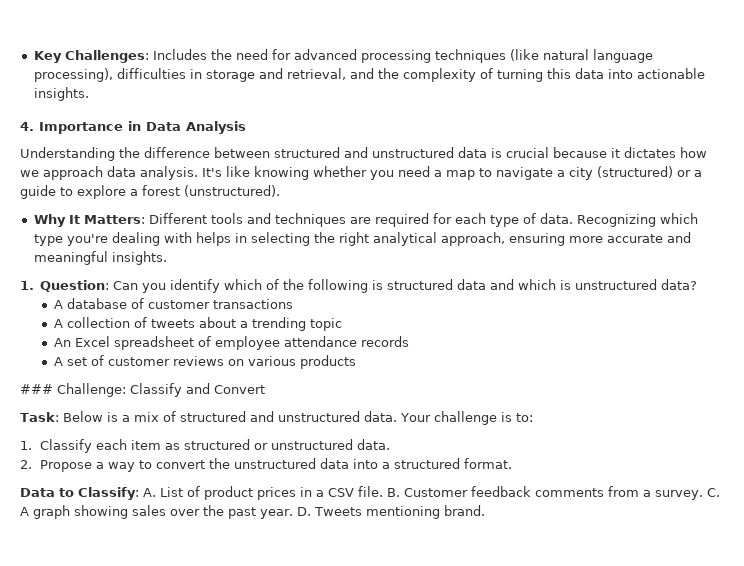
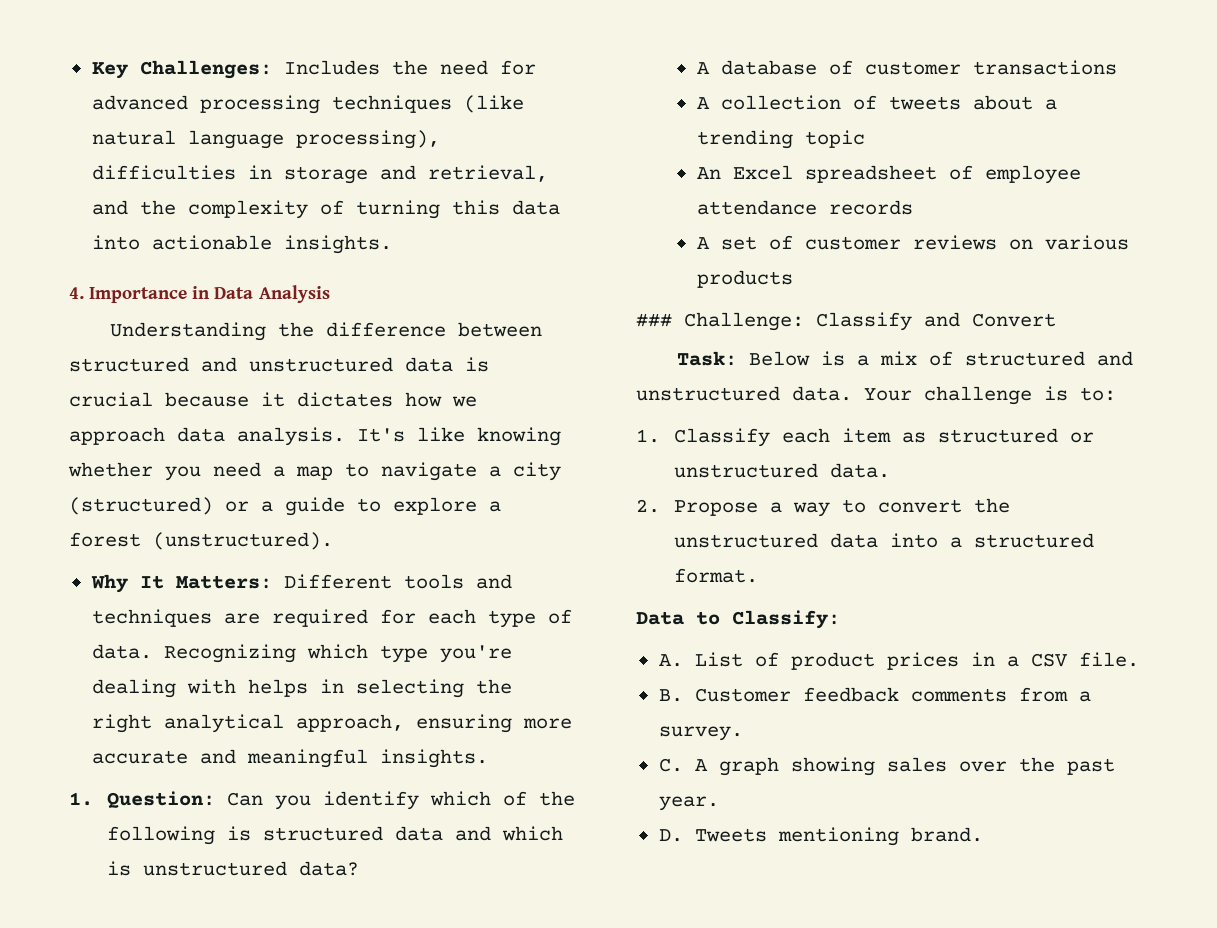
- Data to Classify: A. List of product prices in a CSV file. B. Customer feedback comments from a survey. C. A graph showing sales over the past year. D. Tweets mentioning brand.
+ Data to Classify:
+ A. List of product prices in a CSV file.
+ B. Customer feedback comments from a survey.
+ C. A graph showing sales over the past year.
+ D. Tweets mentioning brand.

